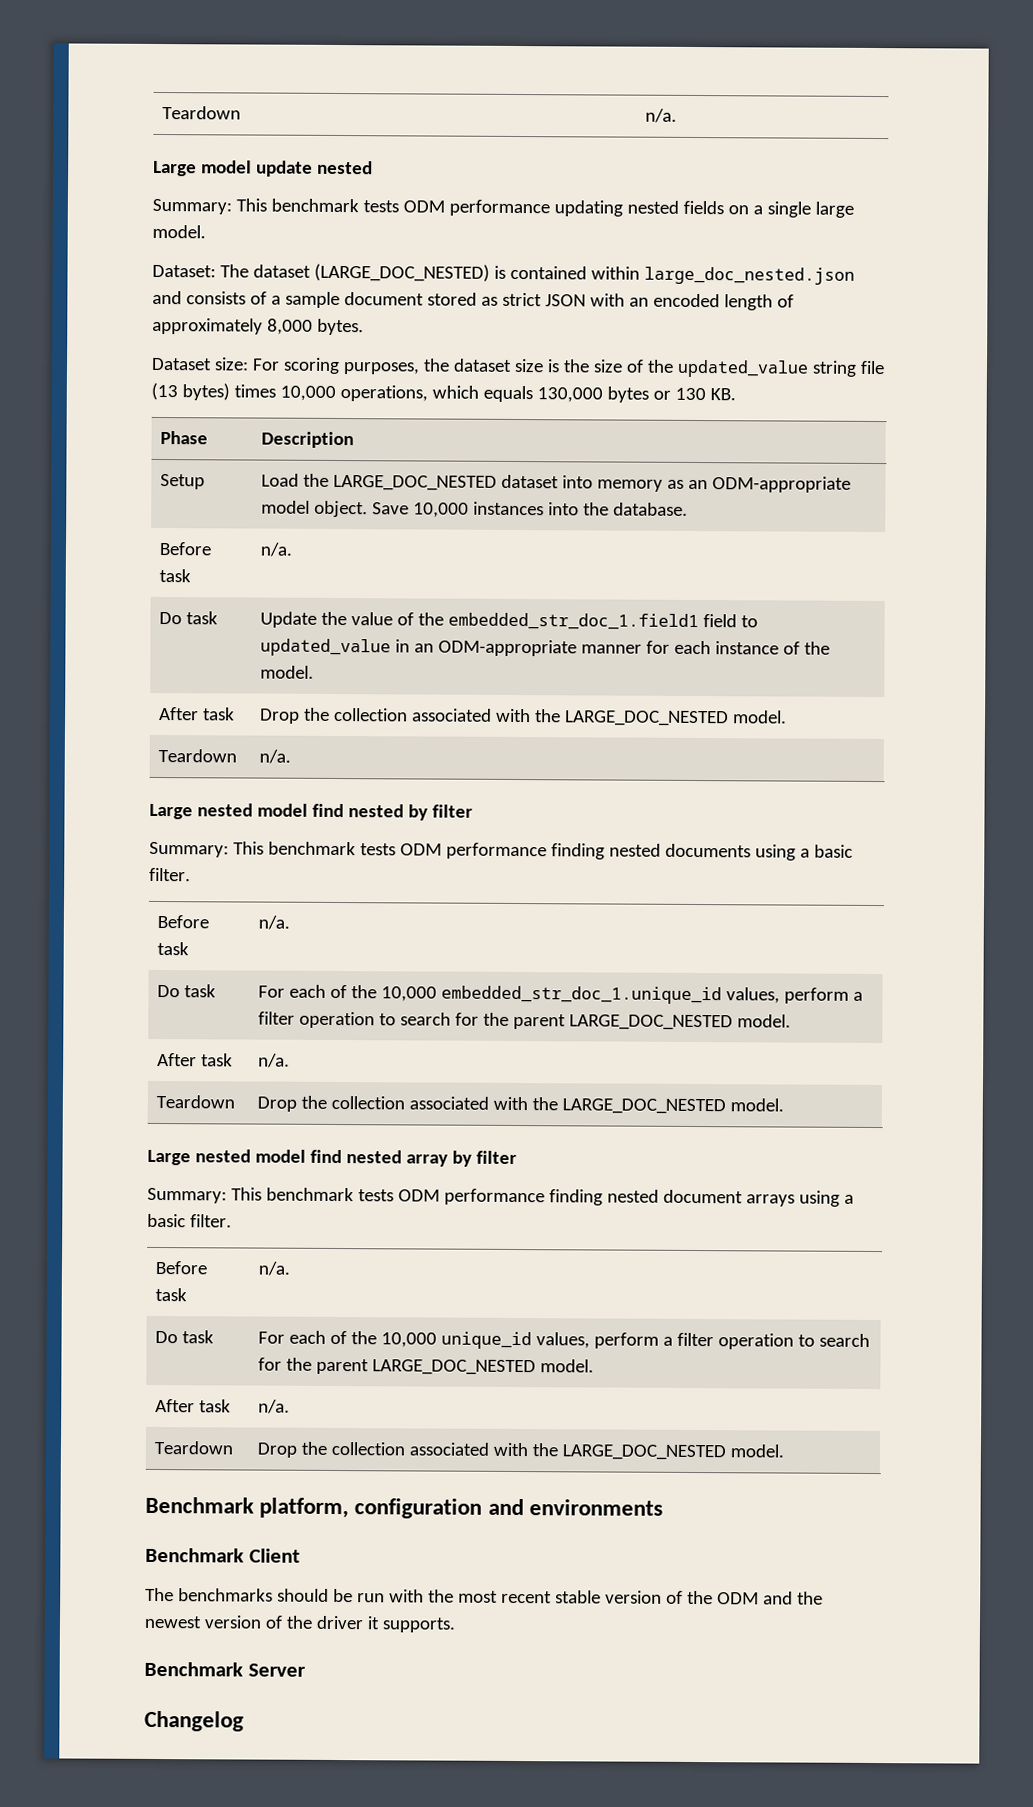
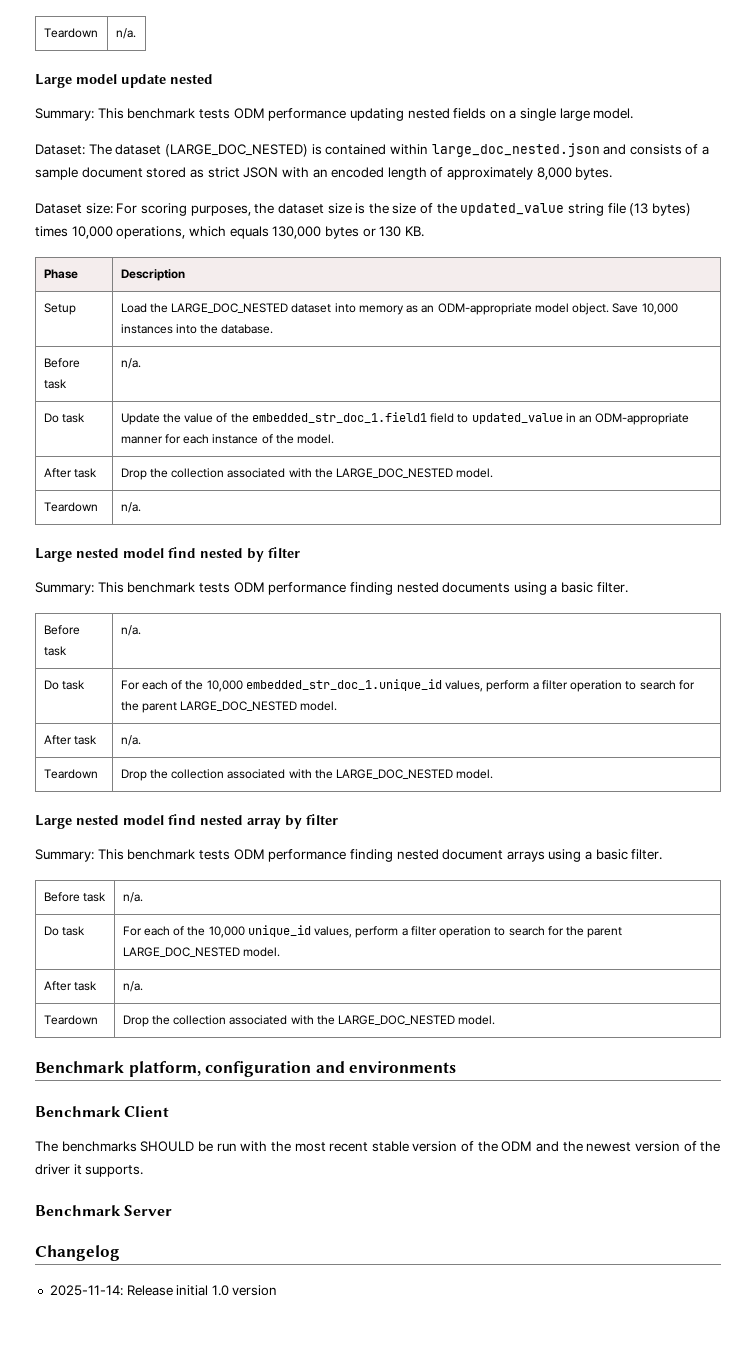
- The benchmarks should be run with the most recent stable version of the ODM and the newest version of the driver it supports.
+ The benchmarks SHOULD be run with the most recent stable version of the ODM and the newest version of the driver it supports.
+ 2025-11-14: Release initial 1.0 version

